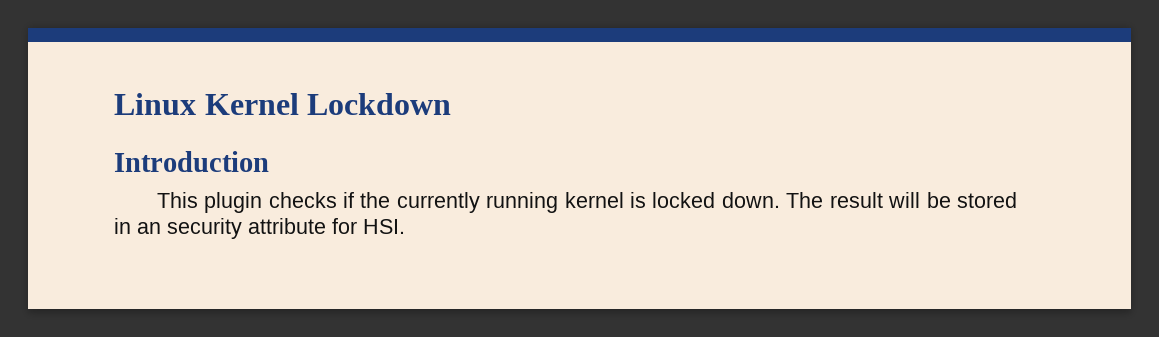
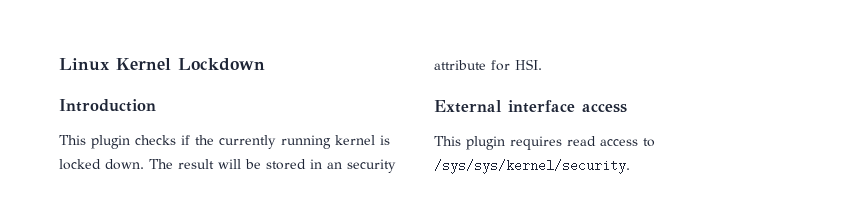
+ External interface access
+ This plugin requires read access to /sys/sys/kernel/security.

